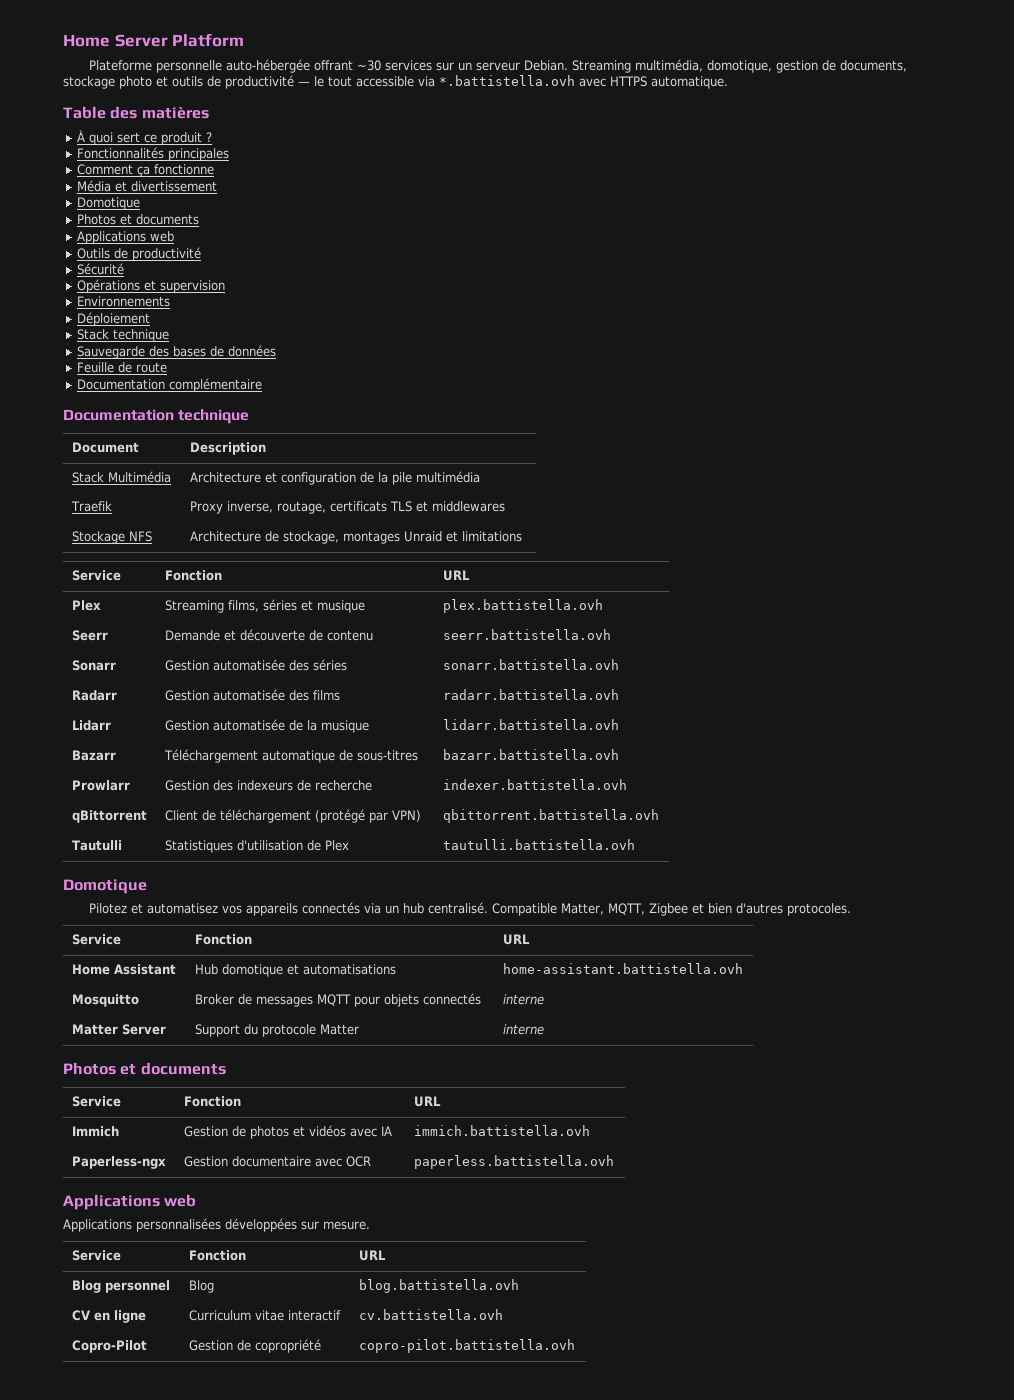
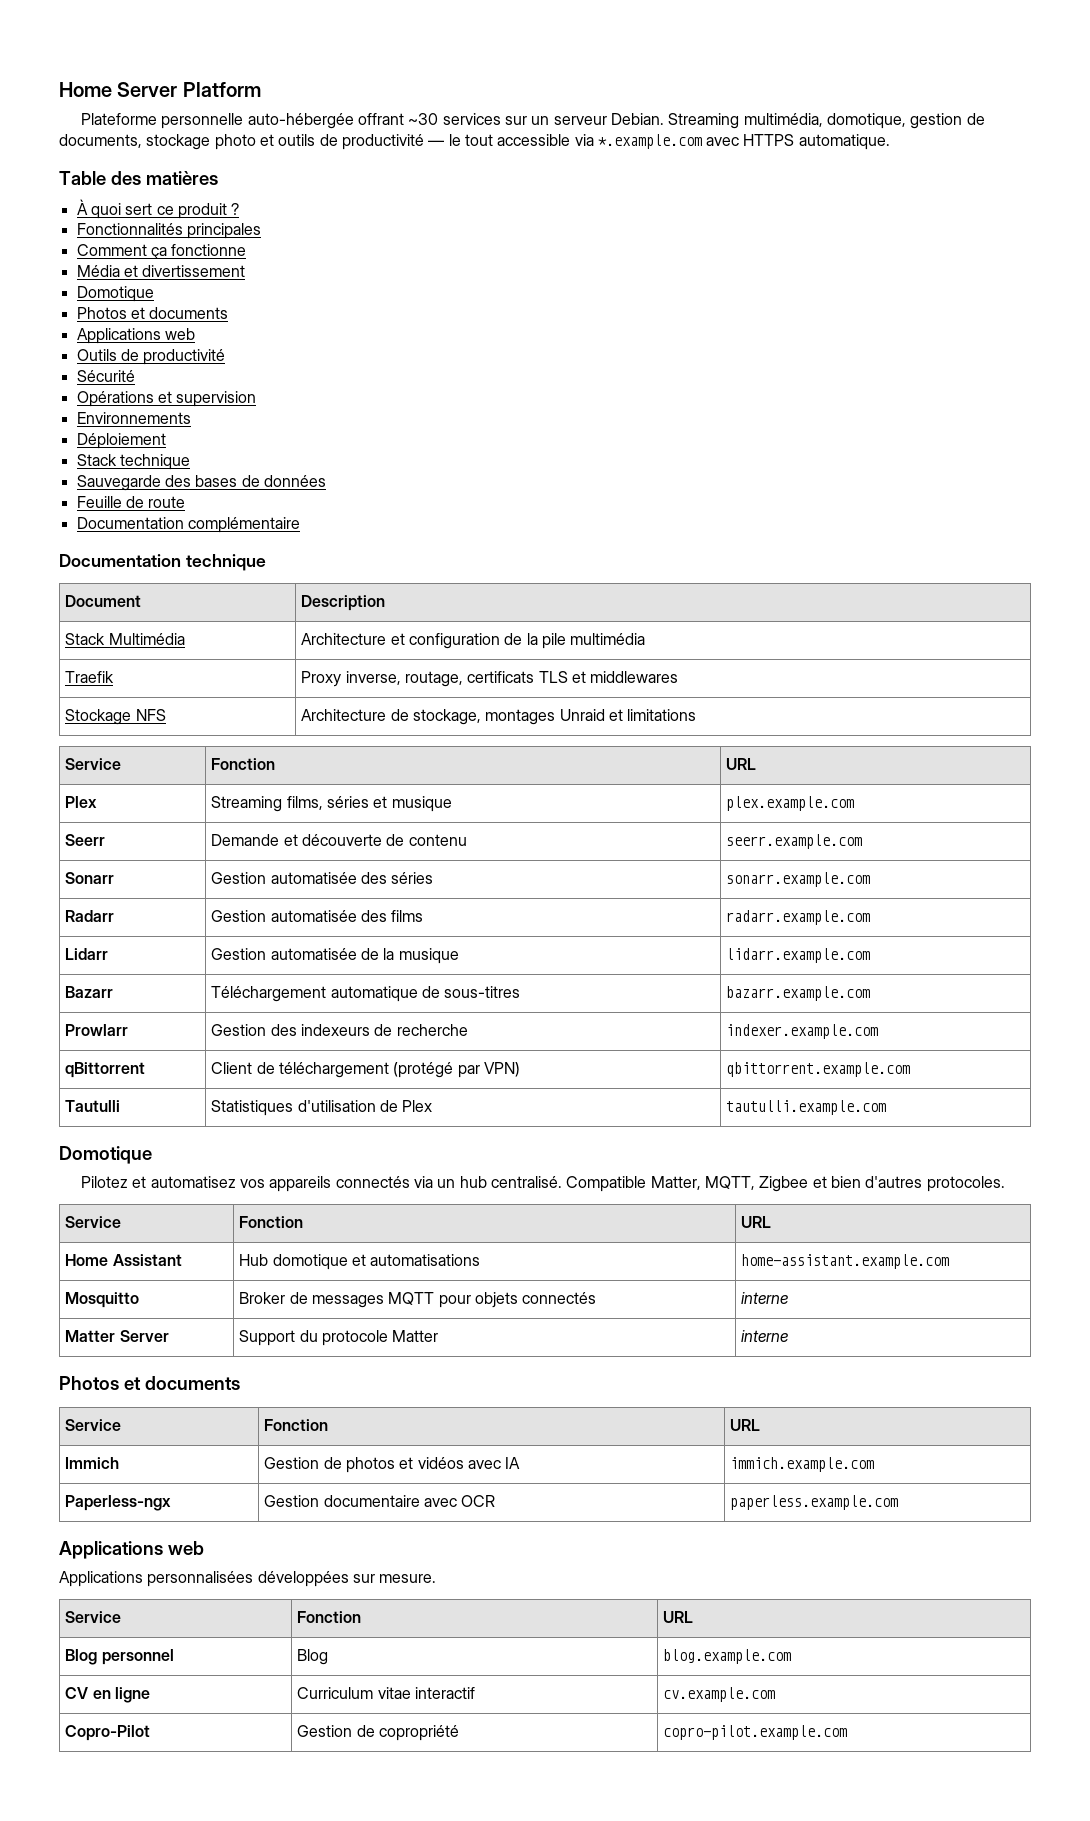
- Streaming multimédia, domotique, gestion de documents, stockage photo et outils de productivité — le tout accessible via *.battistella.ovh avec HTTPS automatique.
+ Streaming multimédia, domotique, gestion de documents, stockage photo et outils de productivité — le tout accessible via *.example.com avec HTTPS automatique.
- Plex | Streaming films, séries et musique | plex.battistella.ovh
+ Plex | Streaming films, séries et musique | plex.example.com
- Seerr | Demande et découverte de contenu | seerr.battistella.ovh
+ Seerr | Demande et découverte de contenu | seerr.example.com
- Sonarr | Gestion automatisée des séries | sonarr.battistella.ovh
+ Sonarr | Gestion automatisée des séries | sonarr.example.com
- Radarr | Gestion automatisée des films | radarr.battistella.ovh
+ Radarr | Gestion automatisée des films | radarr.example.com
- Lidarr | Gestion automatisée de la musique | lidarr.battistella.ovh
+ Lidarr | Gestion automatisée de la musique | lidarr.example.com
- Bazarr | Téléchargement automatique de sous-titres | bazarr.battistella.ovh
+ Bazarr | Téléchargement automatique de sous-titres | bazarr.example.com
- Prowlarr | Gestion des indexeurs de recherche | indexer.battistella.ovh
+ Prowlarr | Gestion des indexeurs de recherche | indexer.example.com
- qBittorrent | Client de téléchargement (protégé par VPN) | qbittorrent.battistella.ovh
+ qBittorrent | Client de téléchargement (protégé par VPN) | qbittorrent.example.com
- Tautulli | Statistiques d'utilisation de Plex | tautulli.battistella.ovh
+ Tautulli | Statistiques d'utilisation de Plex | tautulli.example.com
- Home Assistant | Hub domotique et automatisations | home-assistant.battistella.ovh
+ Home Assistant | Hub domotique et automatisations | home-assistant.example.com
- Immich | Gestion de photos et vidéos avec IA | immich.battistella.ovh
+ Immich | Gestion de photos et vidéos avec IA | immich.example.com
- Paperless-ngx | Gestion documentaire avec OCR | paperless.battistella.ovh
+ Paperless-ngx | Gestion documentaire avec OCR | paperless.example.com
- Blog personnel | Blog | blog.battistella.ovh
+ Blog personnel | Blog | blog.example.com
- CV en ligne | Curriculum vitae interactif | cv.battistella.ovh
+ CV en ligne | Curriculum vitae interactif | cv.example.com
- Copro-Pilot | Gestion de copropriété | copro-pilot.battistella.ovh
+ Copro-Pilot | Gestion de copropriété | copro-pilot.example.com

